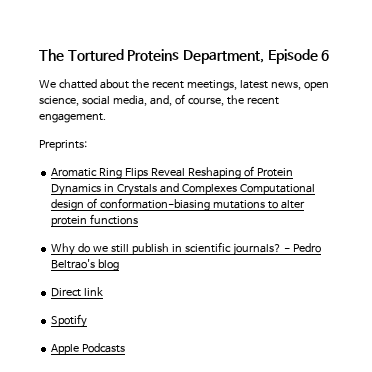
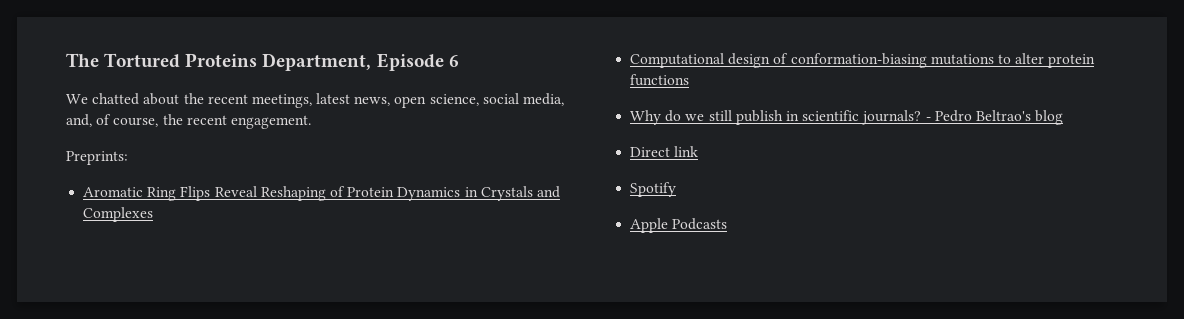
- Aromatic Ring Flips Reveal Reshaping of Protein Dynamics in Crystals and Complexes Computational design of conformation-biasing mutations to alter protein functions
+ Aromatic Ring Flips Reveal Reshaping of Protein Dynamics in Crystals and Complexes
+ Computational design of conformation-biasing mutations to alter protein functions

